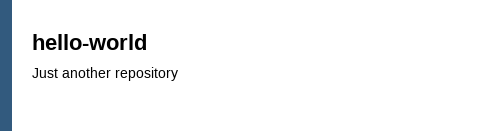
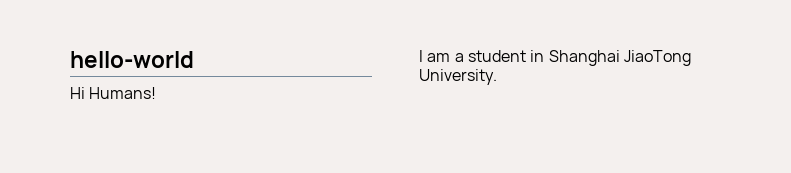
- Just another repository
+ Hi Humans!
+ I am a student in Shanghai JiaoTong University.

